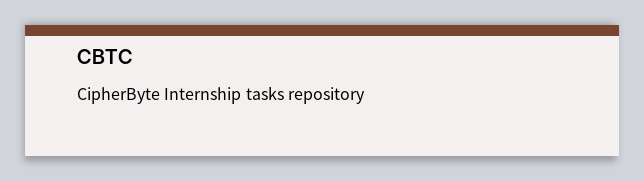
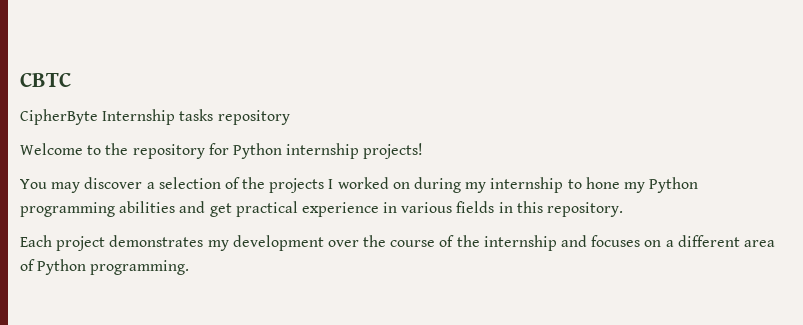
+ Welcome to the repository for Python internship projects!
+ You may discover a selection of the projects I worked on during my internship to hone my Python programming abilities and get practical experience in various fields in this repository.
+ Each project demonstrates my development over the course of the internship and focuses on a different area of Python programming.

